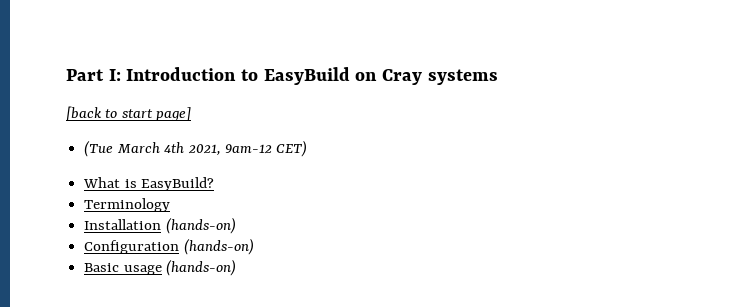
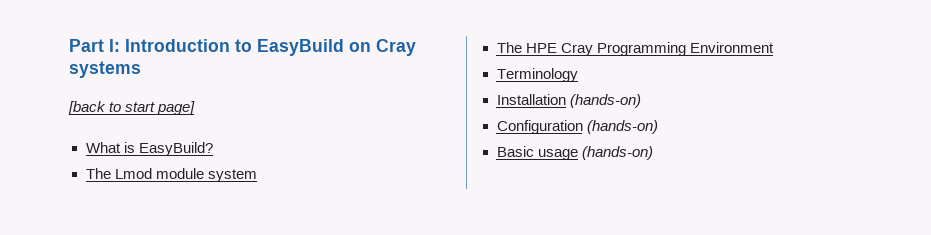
- (Tue March 4th 2021, 9am-12 CET)
  What is EasyBuild?
+ The Lmod module system
+ The HPE Cray Programming Environment

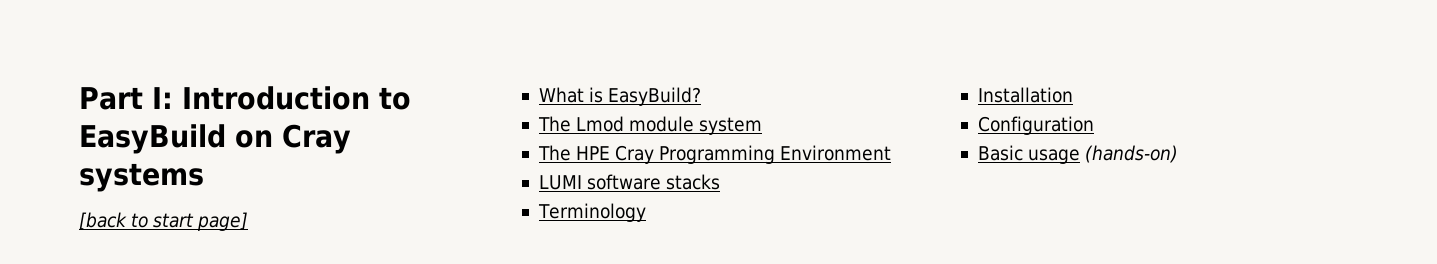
+ LUMI software stacks
- Installation (hands-on)
+ Installation
- Configuration (hands-on)
+ Configuration

